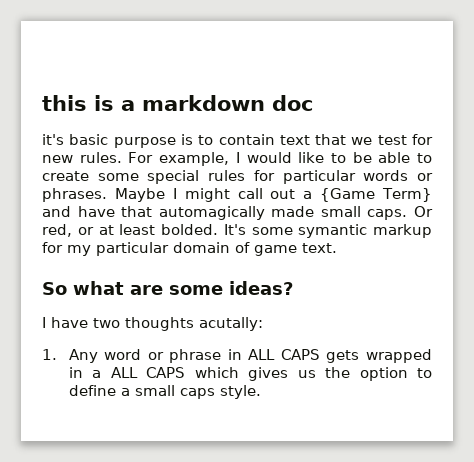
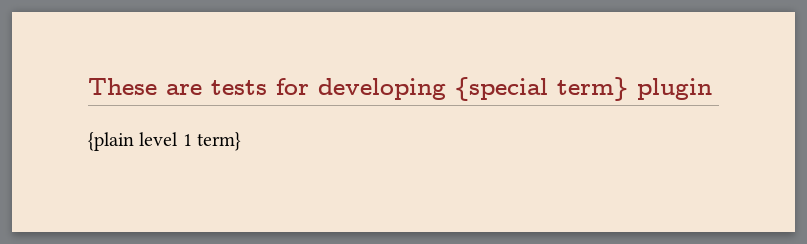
- this is a markdown doc
- it's basic purpose is to contain text that we test for new rules. For example, I would like to be able to create some special rules for particular words or phrases. Maybe I might call out a {Game Term} and have that automagically made small caps. Or red, or at least bolded. It's some symantic markup for my particular domain of game text.
- So what are some ideas?
- I have two thoughts acutally:
- 1. Any word or phrase in ALL CAPS gets wrapped in a ALL CAPS which gives us the option to define a small caps style.
+ These are tests for developing {special term} plugin
+ {plain level 1 term}

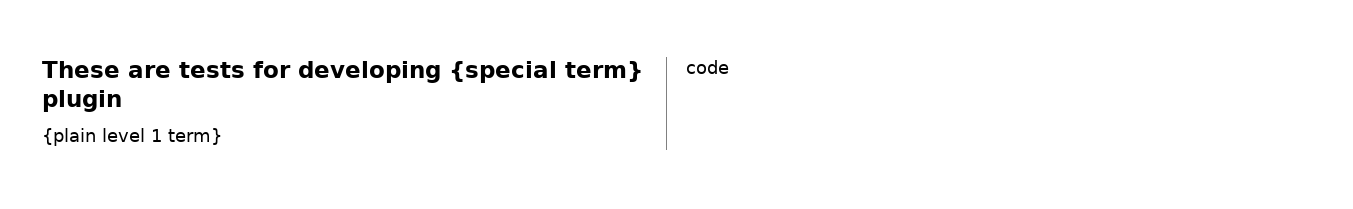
+ code

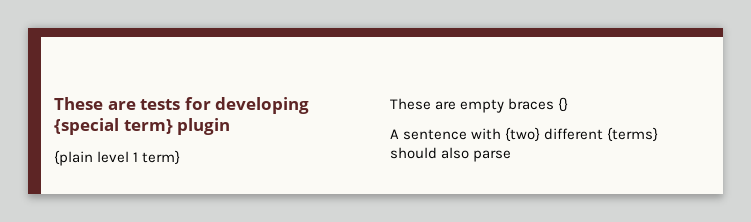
- code
+ These are empty braces {}
+ A sentence with {two} different {terms} should also parse

